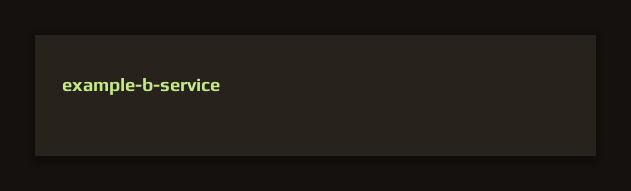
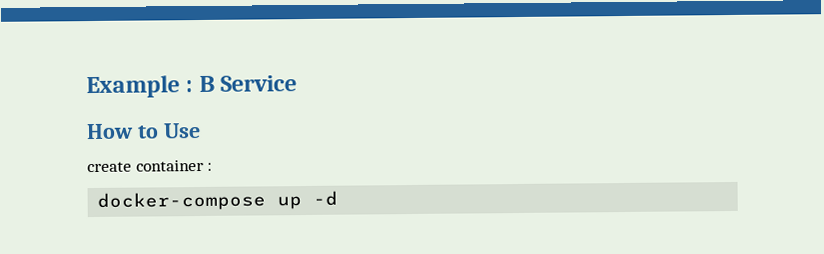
- example-b-service
+ Example : B Service
+ How to Use
+ create container :
+ docker-compose up -d

